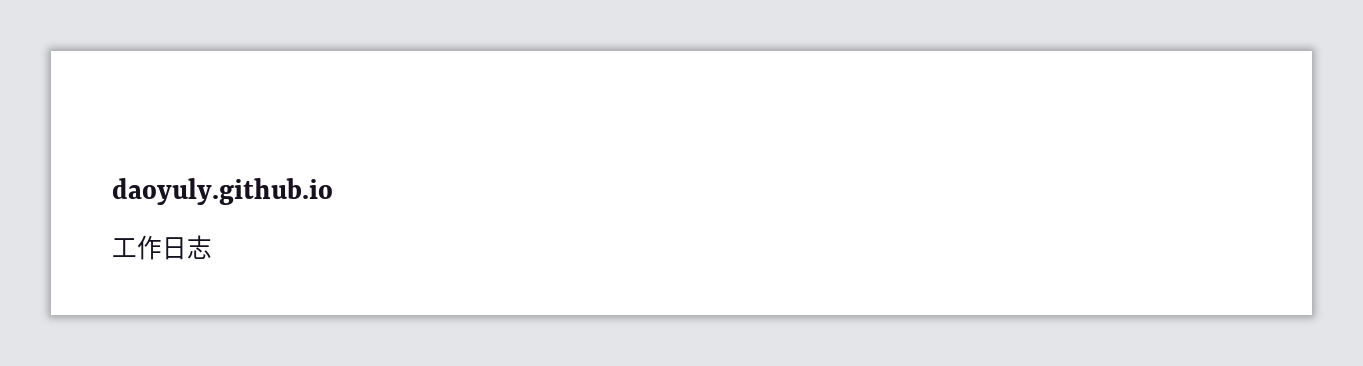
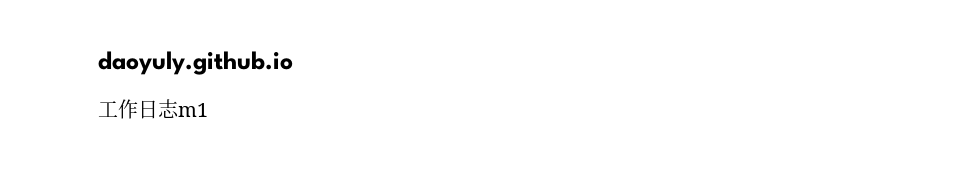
- 工作日志
+ 工作日志m1

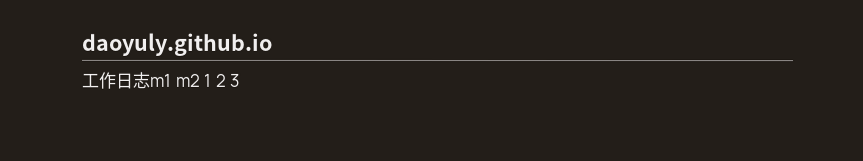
- 工作日志m1
+ 工作日志m1 m2 1 2 3

